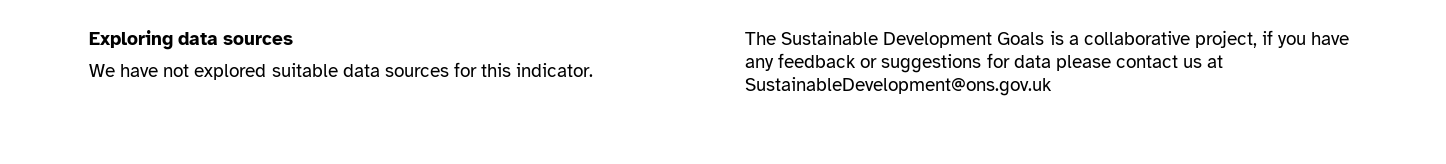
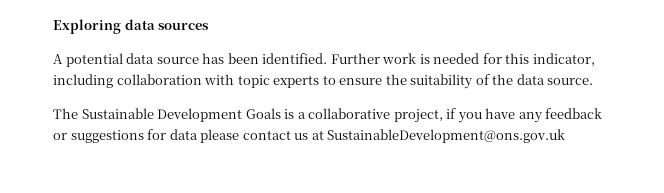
- We have not explored suitable data sources for this indicator.
+ A potential data source has been identified. Further work is needed for this indicator, including collaboration with topic experts to ensure the suitability of the data source.

